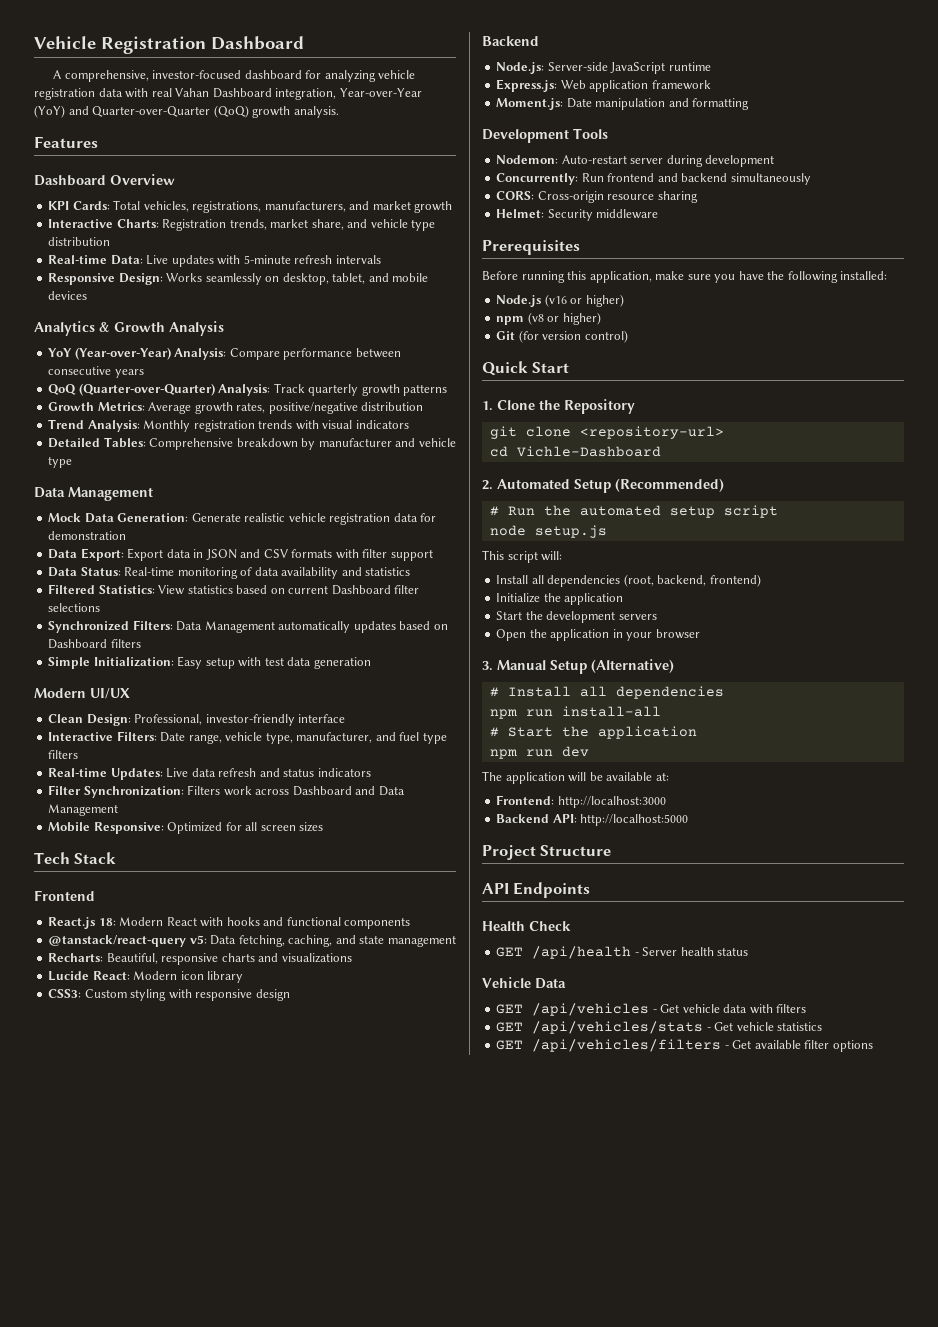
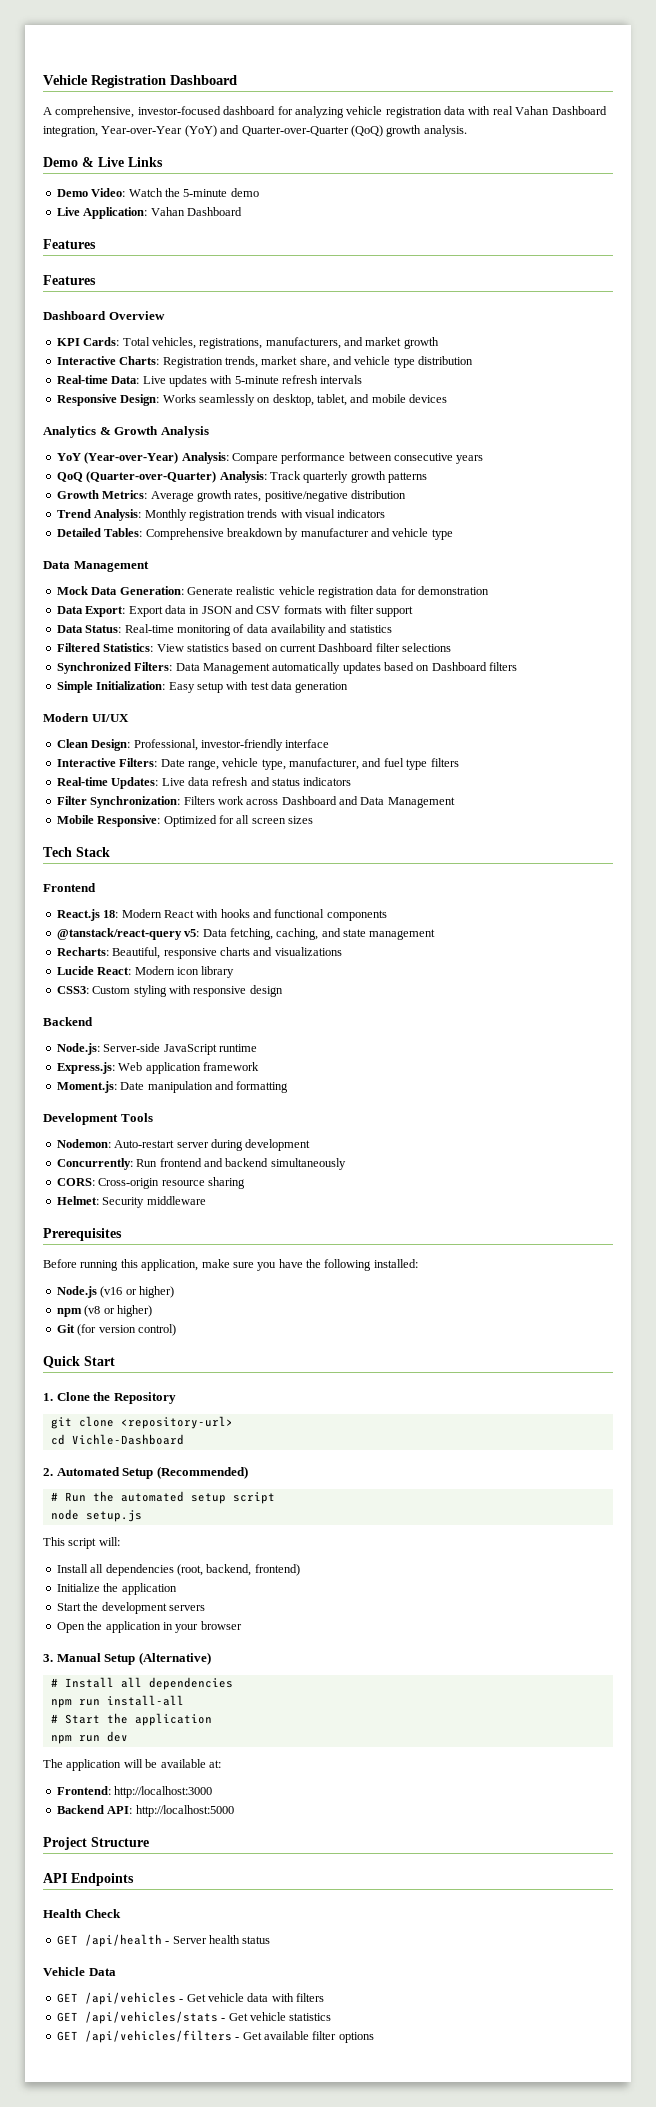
+ Demo & Live Links
+ Demo Video: Watch the 5-minute demo
+ Live Application: Vahan Dashboard
+ Features

